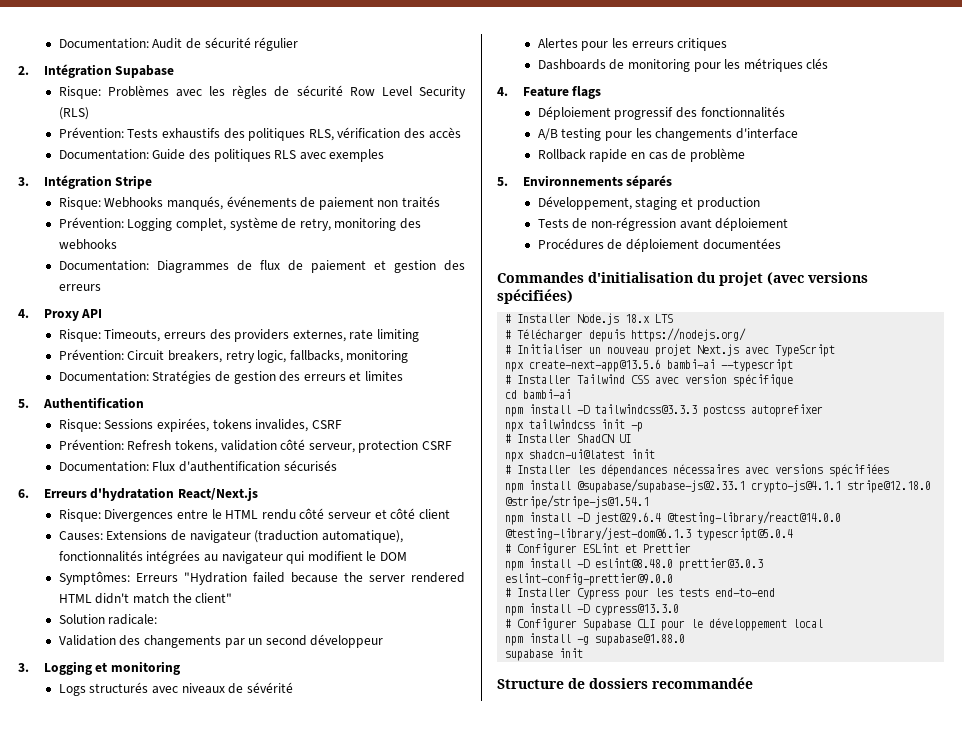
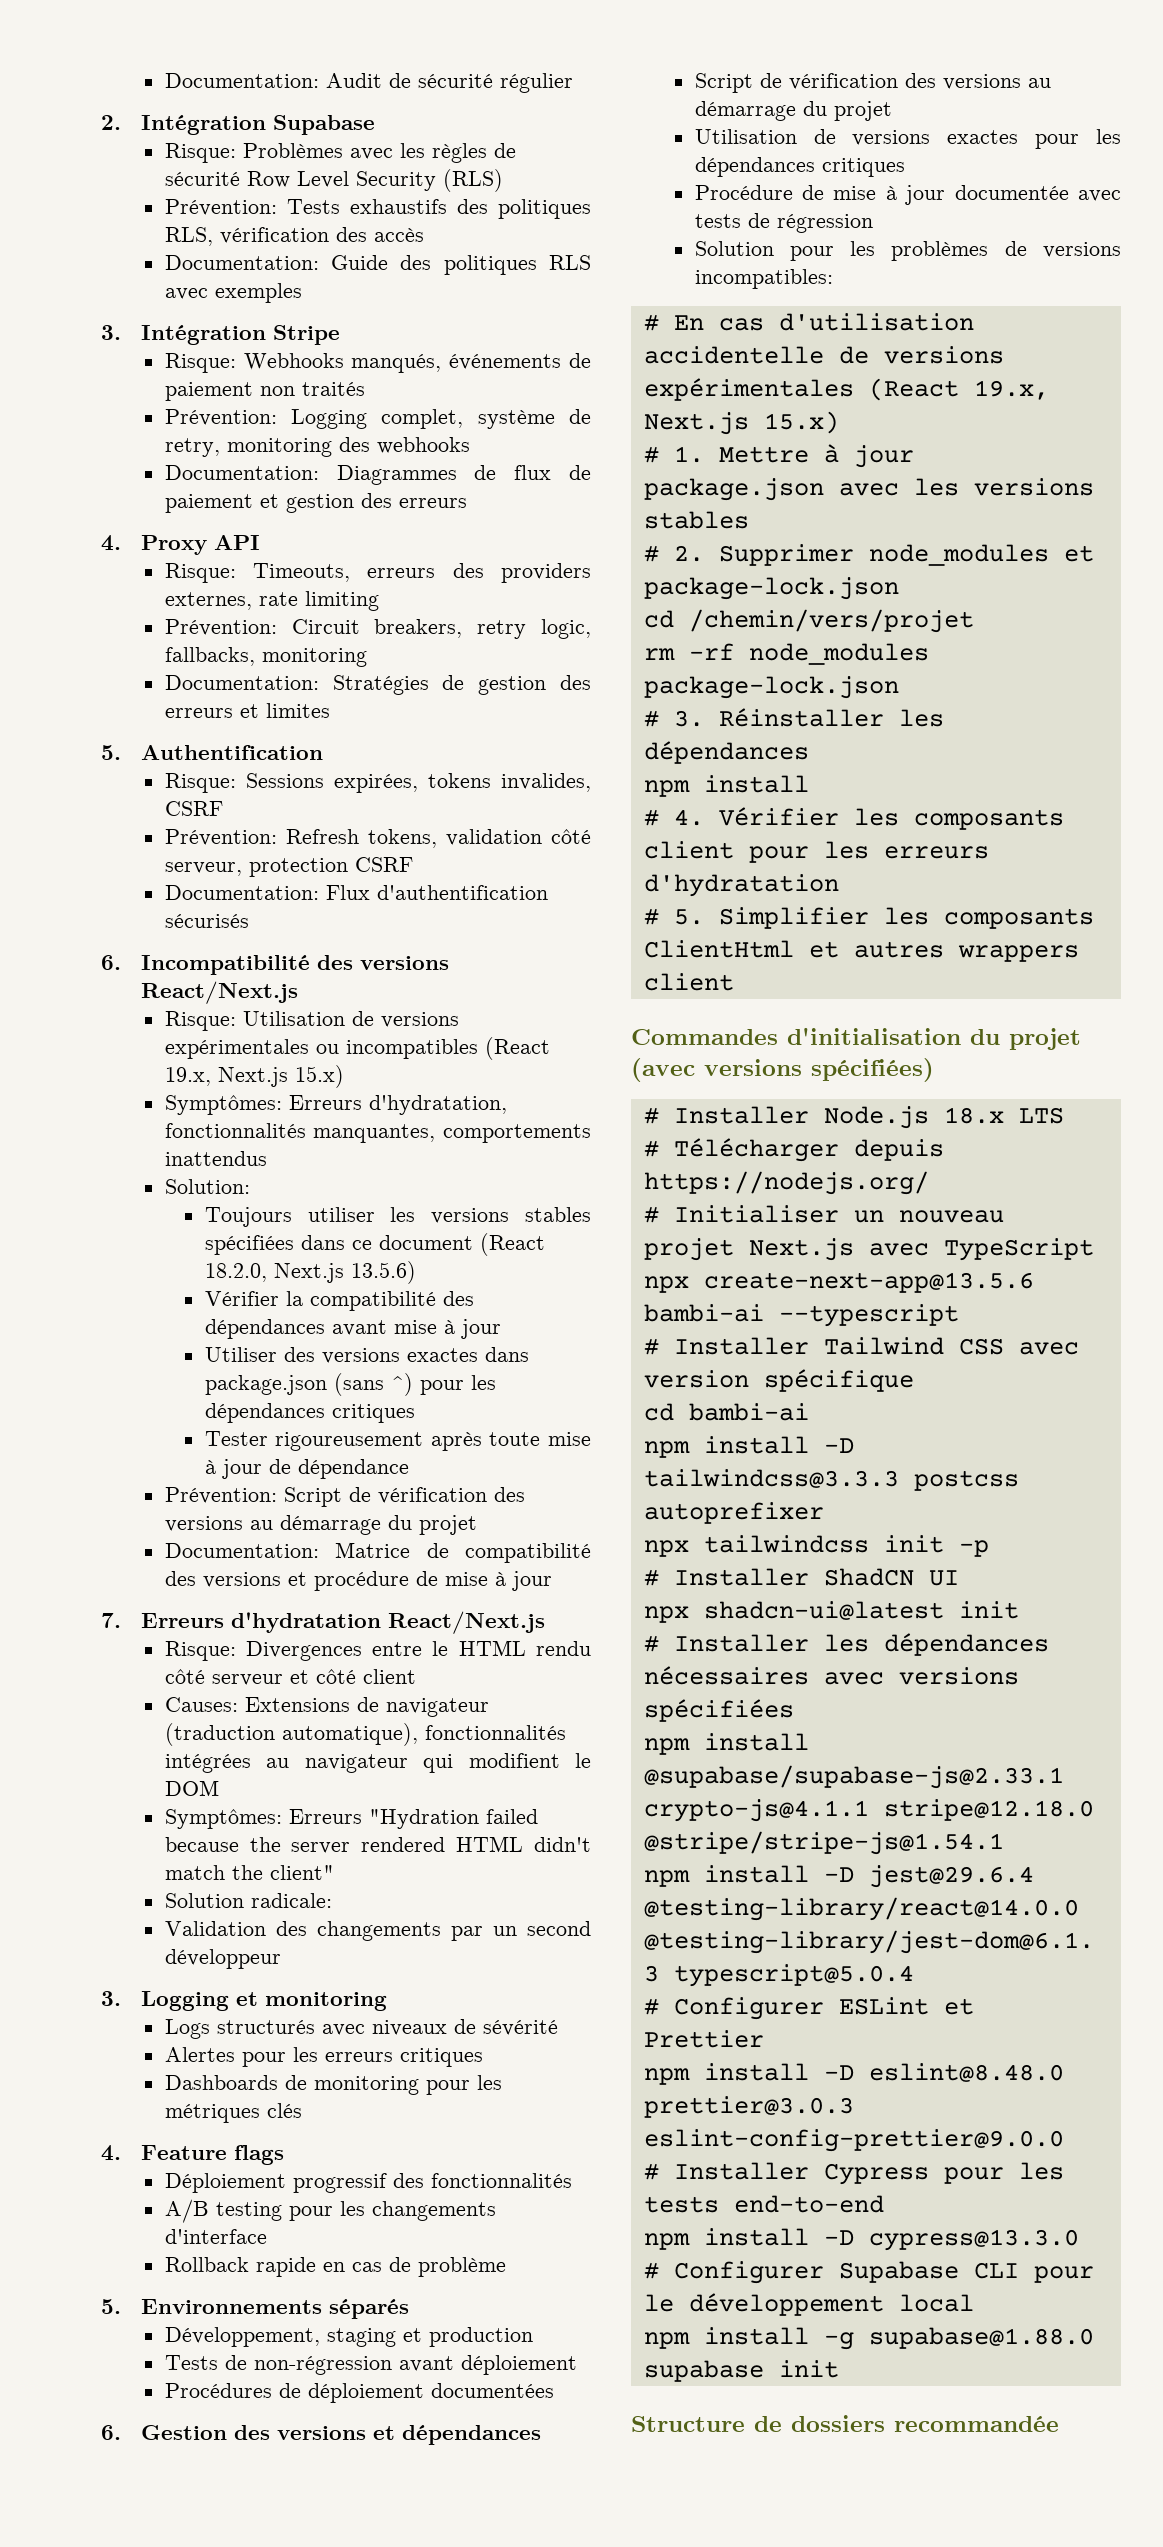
- 6. Erreurs d'hydratation React/Next.js
+ 6. Incompatibilité des versions React/Next.js
+ Risque: Utilisation de versions expérimentales ou incompatibles (React 19.x, Next.js 15.x)
+ Symptômes: Erreurs d'hydratation, fonctionnalités manquantes, comportements inattendus
+ Solution:
+ Toujours utiliser les versions stables spécifiées dans ce document (React 18.2.0, Next.js 13.5.6)
+ Vérifier la compatibilité des dépendances avant mise à jour
+ Utiliser des versions exactes dans package.json (sans ^) pour les dépendances critiques
+ Tester rigoureusement après toute mise à jour de dépendance
+ Prévention: Script de vérification des versions au démarrage du projet
+ Documentation: Matrice de compatibilité des versions et procédure de mise à jour
+ 7. Erreurs d'hydratation React/Next.js
+ 6. Gestion des versions et dépendances
+ Script de vérification des versions au démarrage du projet
+ Utilisation de versions exactes pour les dépendances critiques
+ Procédure de mise à jour documentée avec tests de régression
+ Solution pour les problèmes de versions incompatibles:
+ # En cas d'utilisation accidentelle de versions expérimentales (React 19.x, Next.js 15.x)
+ # 1. Mettre à jour package.json avec les versions stables
+ # 2. Supprimer node_modules et package-lock.json
+ cd /chemin/vers/projet
+ rm -rf node_modules package-lock.json
+ # 3. Réinstaller les dépendances
+ npm install
+ # 4. Vérifier les composants client pour les erreurs d'hydratation
+ # 5. Simplifier les composants ClientHtml et autres wrappers client

